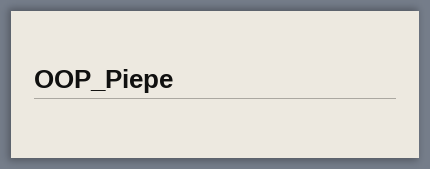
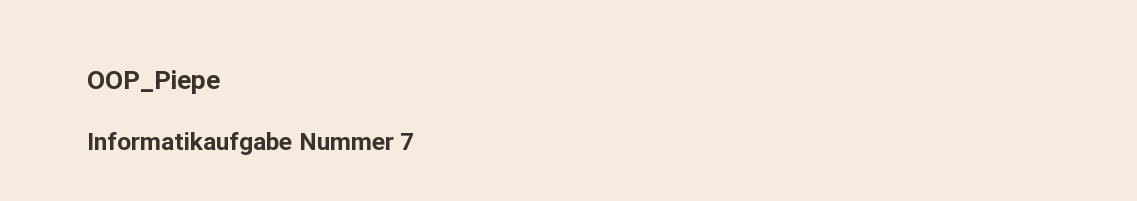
+ Informatikaufgabe Nummer 7

